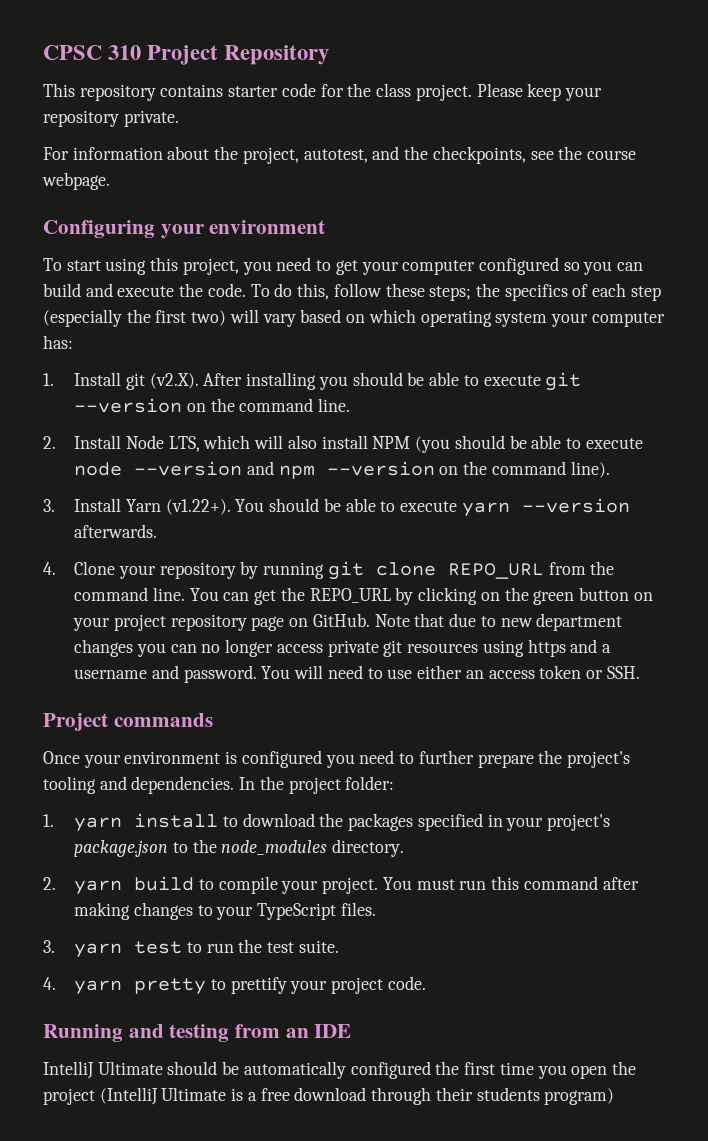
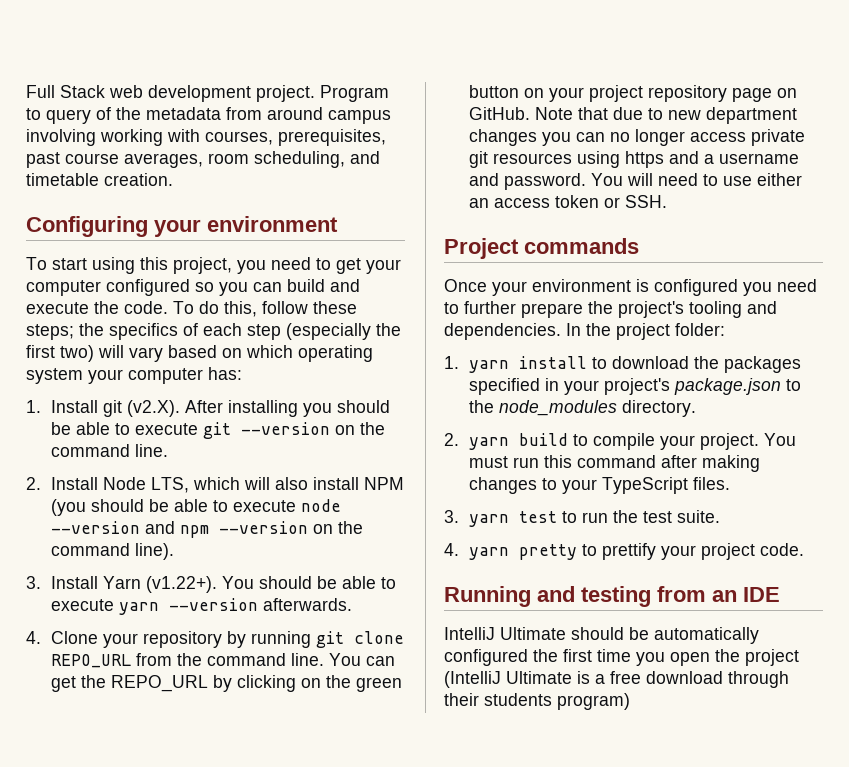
- CPSC 310 Project Repository
- This repository contains starter code for the class project. Please keep your repository private.
- For information about the project, autotest, and the checkpoints, see the course webpage.
+ Full Stack web development project. Program to query of the metadata from around campus involving working with courses, prerequisites, past course averages, room scheduling, and timetable creation.

